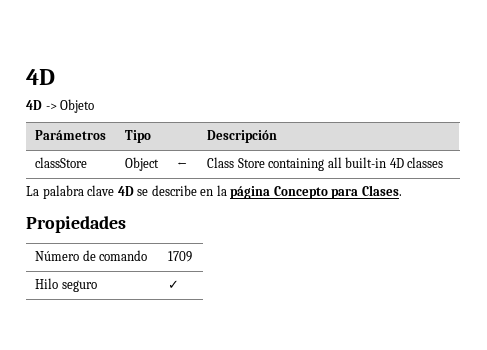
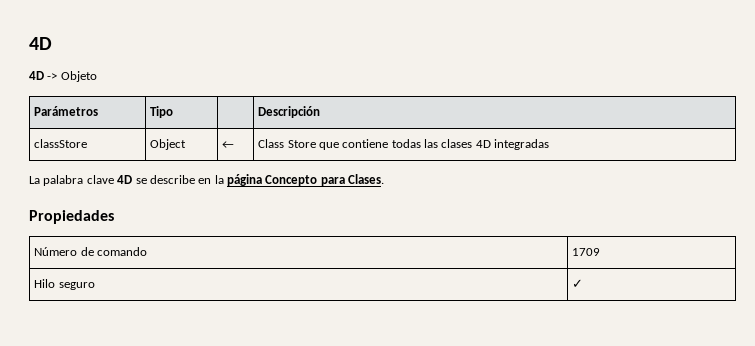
- classStore | Object | ← | Class Store containing all built-in 4D classes
+ classStore | Object | ← | Class Store que contiene todas las clases 4D integradas

